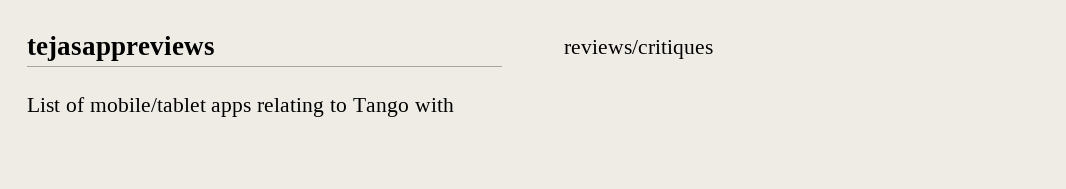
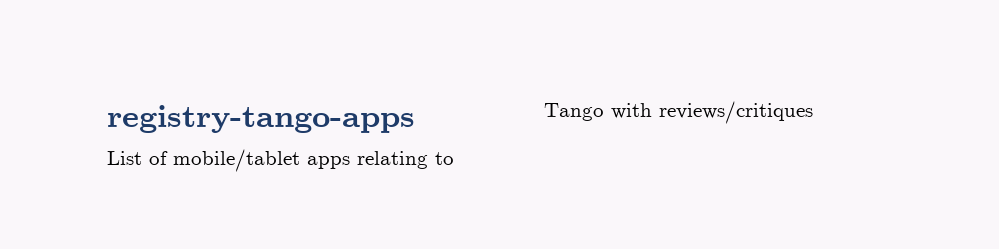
- tejasappreviews
+ registry-tango-apps

